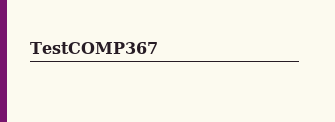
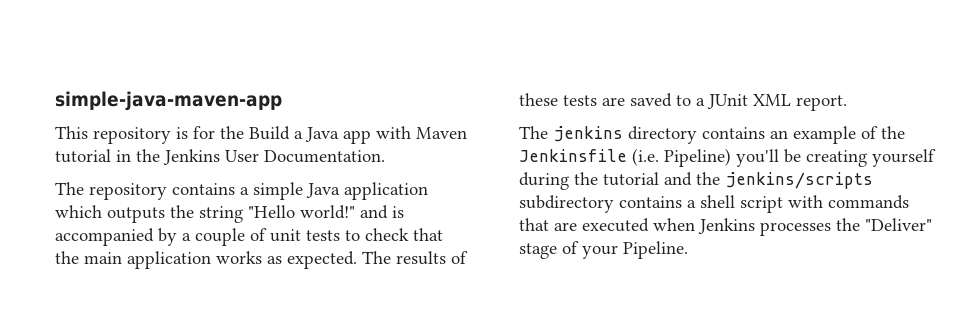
- TestCOMP367
+ simple-java-maven-app
+ This repository is for the Build a Java app with Maven tutorial in the Jenkins User Documentation.
+ The repository contains a simple Java application which outputs the string "Hello world!" and is accompanied by a couple of unit tests to check that the main application works as expected. The results of these tests are saved to a JUnit XML report.
+ The jenkins directory contains an example of the Jenkinsfile (i.e. Pipeline) you'll be creating yourself during the tutorial and the jenkins/scripts subdirectory contains a shell script with commands that are executed when Jenkins processes the "Deliver" stage of your Pipeline.

